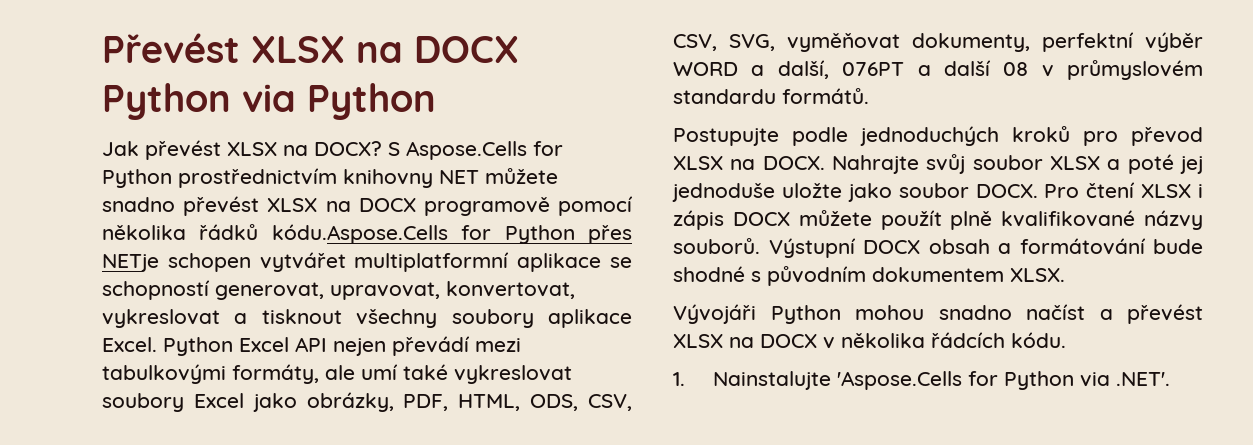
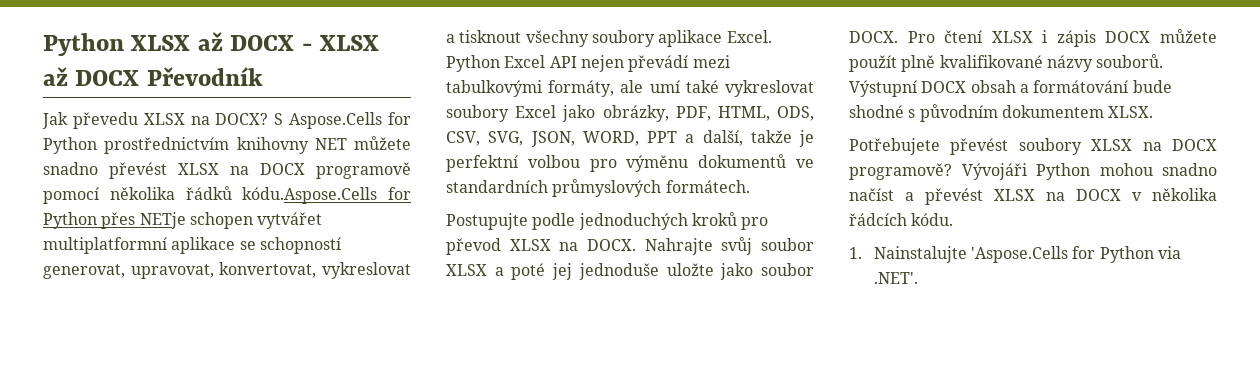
- Převést XLSX na DOCX Python via Python
+ Python XLSX až DOCX - XLSX až DOCX Převodník
- Jak převést XLSX na DOCX?
+ Jak převedu XLSX na DOCX?
- Python Excel API nejen převádí mezi tabulkovými formáty, ale umí také vykreslovat soubory Excel jako obrázky, PDF, HTML, ODS, CSV, CSV, SVG, vyměňovat dokumenty, perfektní výběr WORD a další, 076PT a další 08 v průmyslovém standardu formátů.
+ Python Excel API nejen převádí mezi tabulkovými formáty, ale umí také vykreslovat soubory Excel jako obrázky, PDF, HTML, ODS, CSV, SVG, JSON, WORD, PPT a další, takže je perfektní volbou pro výměnu dokumentů ve standardních průmyslových formátech.
+ Potřebujete převést soubory XLSX na DOCX programově?

